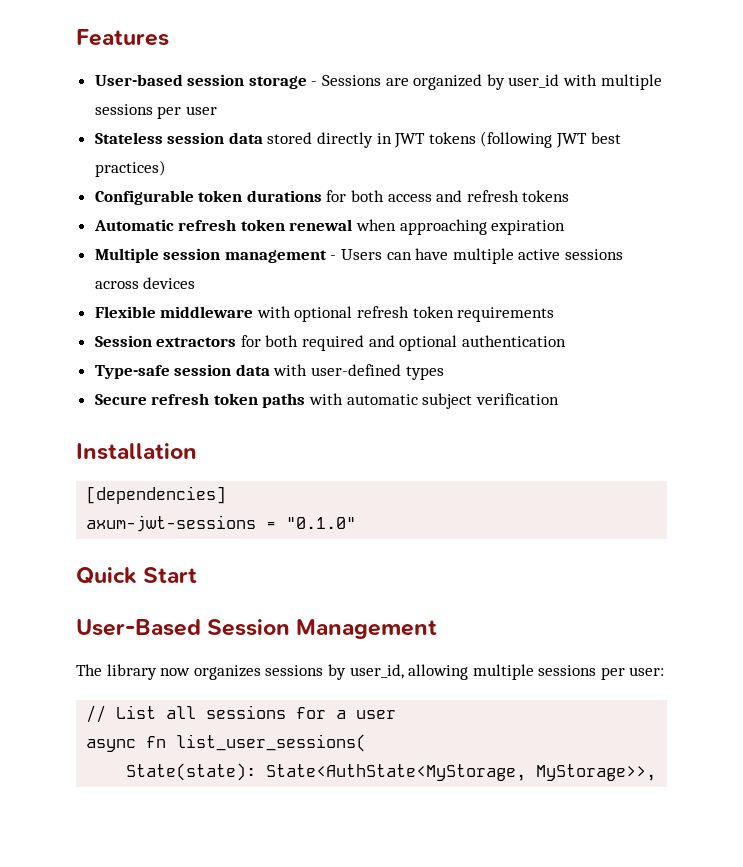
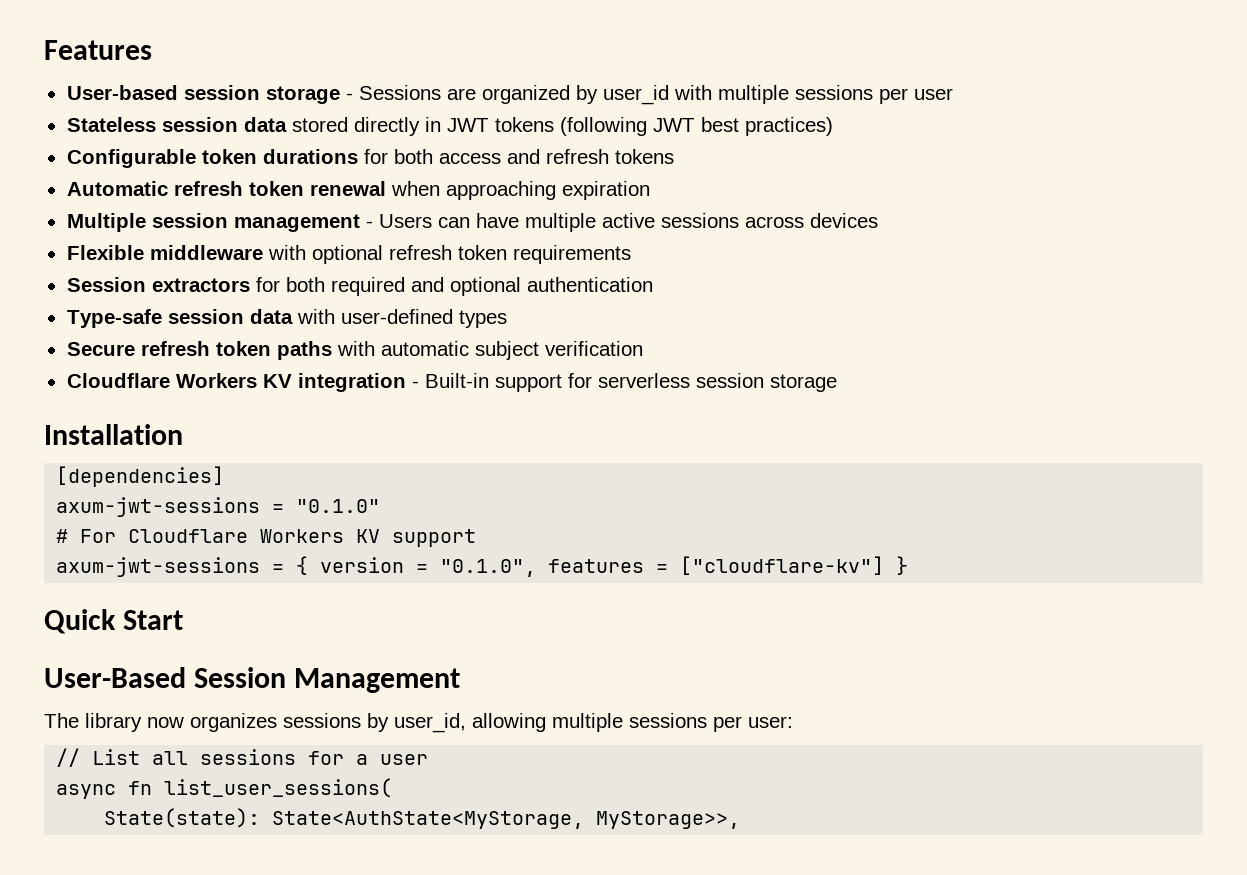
+ Cloudflare Workers KV integration - Built-in support for serverless session storage
+ # For Cloudflare Workers KV support
+ axum-jwt-sessions = { version = "0.1.0", features = ["cloudflare-kv"] }

